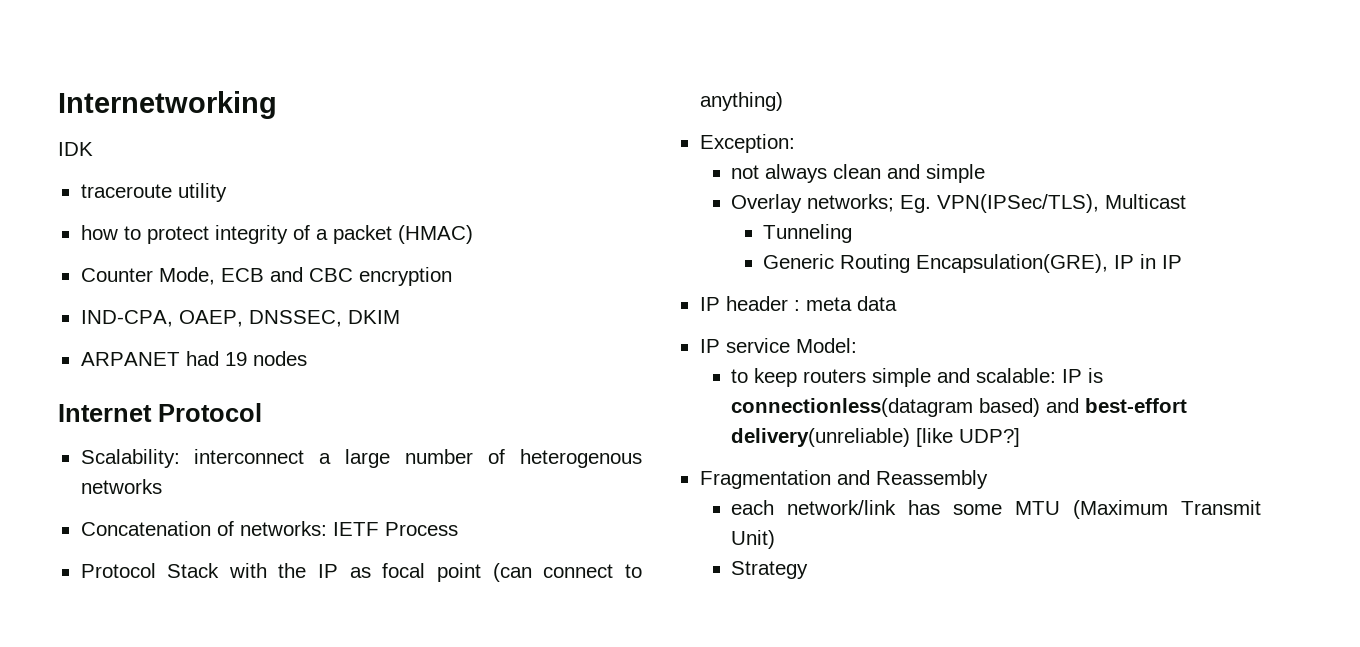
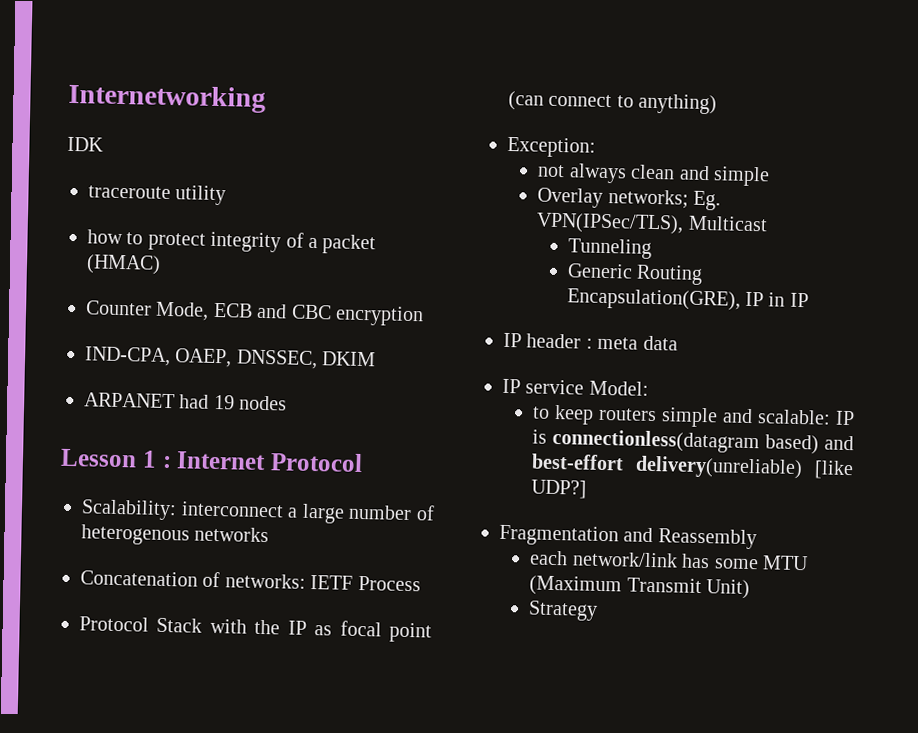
- Internet Protocol
+ Lesson 1 : Internet Protocol

